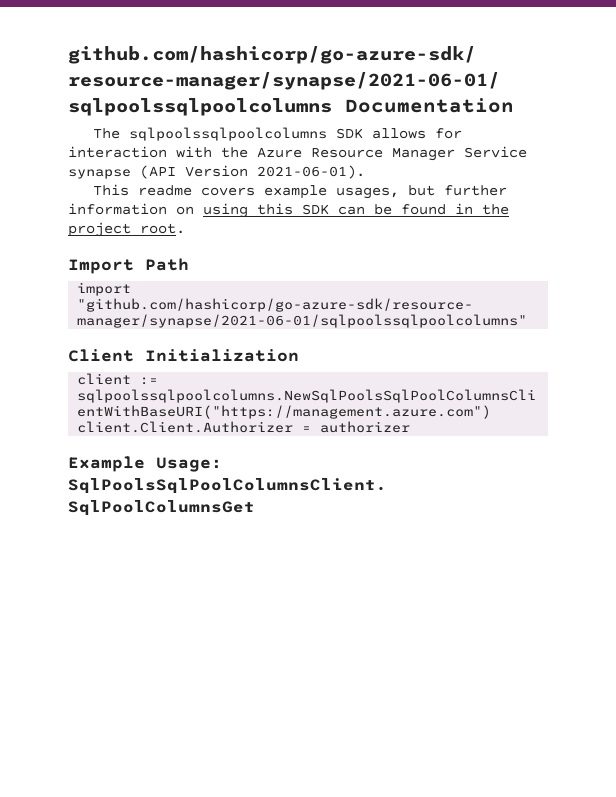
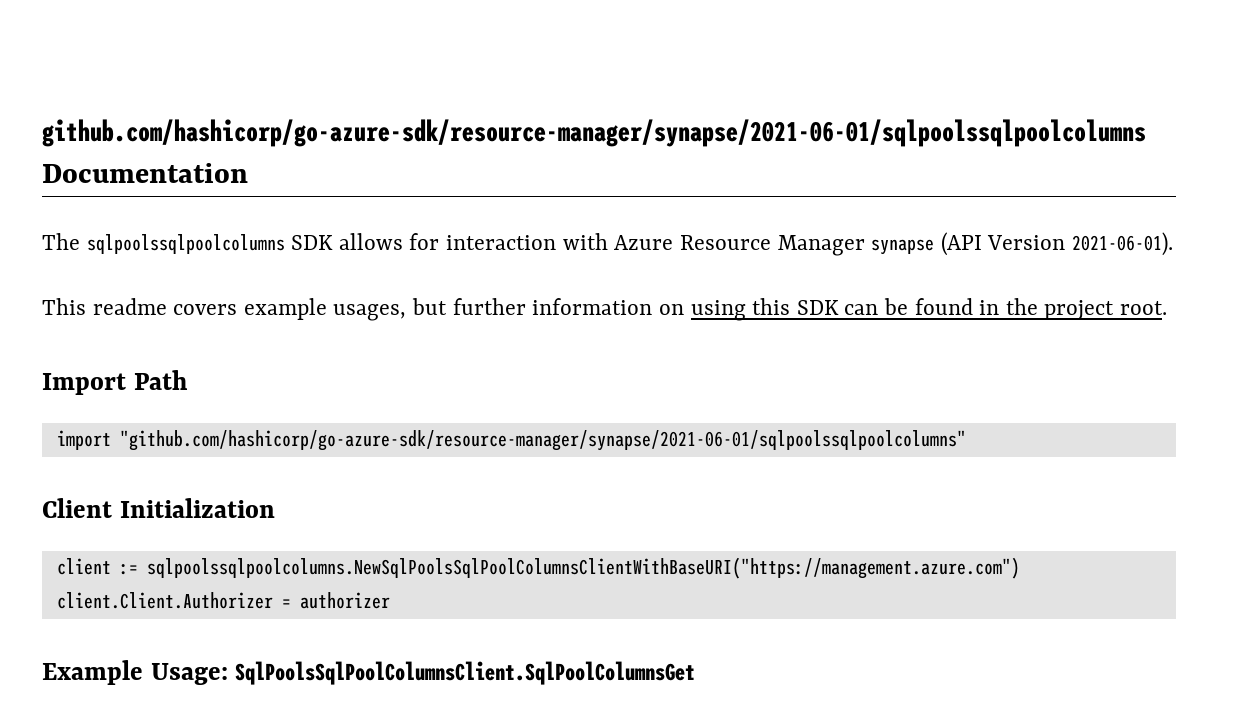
- The sqlpoolssqlpoolcolumns SDK allows for interaction with the Azure Resource Manager Service synapse (API Version 2021-06-01).
+ The sqlpoolssqlpoolcolumns SDK allows for interaction with Azure Resource Manager synapse (API Version 2021-06-01).

